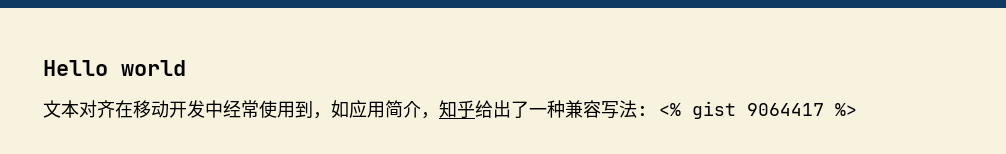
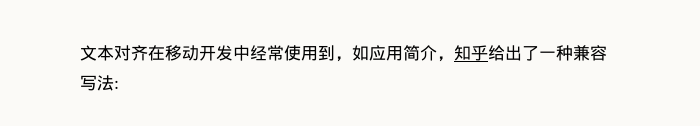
- Hello world
- 文本对齐在移动开发中经常使用到，如应用简介，知乎给出了一种兼容写法: <% gist 9064417 %>
+ 文本对齐在移动开发中经常使用到，如应用简介，知乎给出了一种兼容写法:

